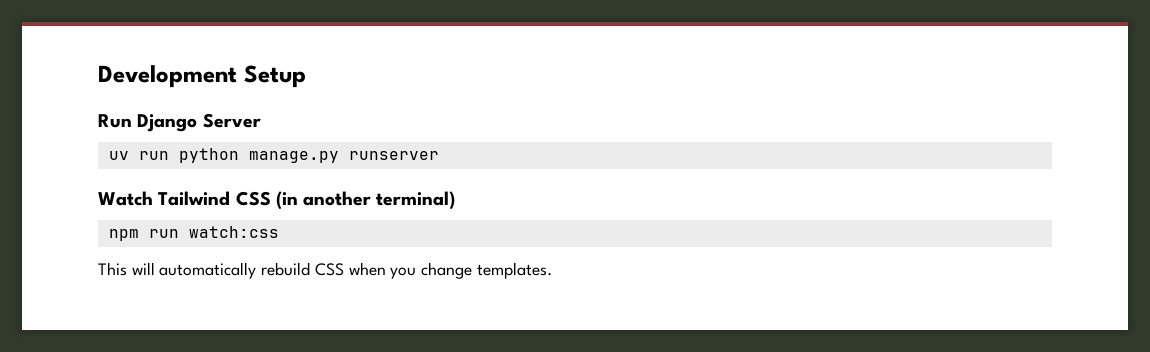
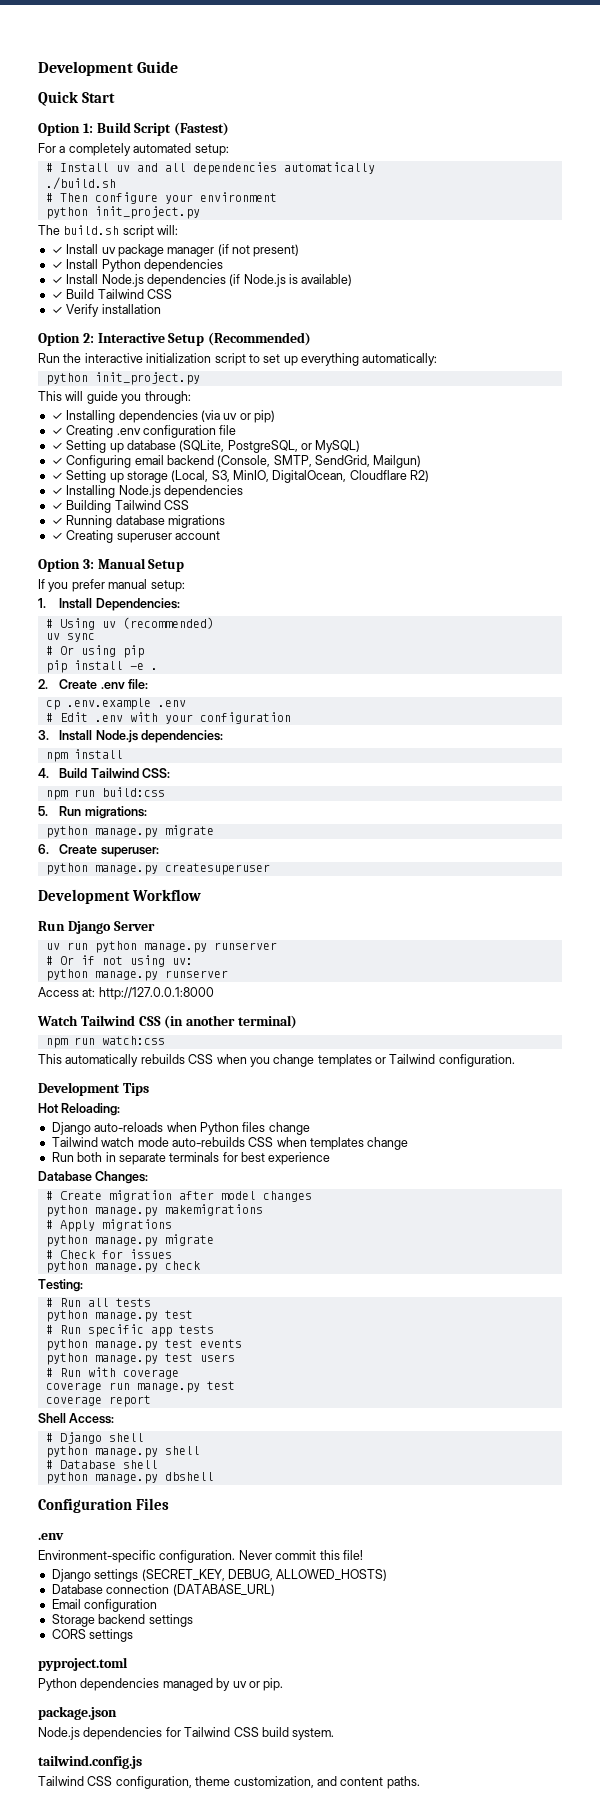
- Development Setup
+ Development Guide
+ Quick Start
+ Option 1: Build Script (Fastest)
+ For a completely automated setup:
+ # Install uv and all dependencies automatically
+ ./build.sh
+ # Then configure your environment
+ python init_project.py
+ The build.sh script will:
+ ✓ Install uv package manager (if not present)
+ ✓ Install Python dependencies
+ ✓ Install Node.js dependencies (if Node.js is available)
+ ✓ Build Tailwind CSS
+ ✓ Verify installation
+ Option 2: Interactive Setup (Recommended)
+ Run the interactive initialization script to set up everything automatically:
+ python init_project.py
+ This will guide you through:
+ ✓ Installing dependencies (via uv or pip)
+ ✓ Creating .env configuration file
+ ✓ Setting up database (SQLite, PostgreSQL, or MySQL)
+ ✓ Configuring email backend (Console, SMTP, SendGrid, Mailgun)
+ ✓ Setting up storage (Local, S3, MinIO, DigitalOcean, Cloudflare R2)
+ ✓ Installing Node.js dependencies
+ ✓ Building Tailwind CSS
+ ✓ Running database migrations
+ ✓ Creating superuser account
+ Option 3: Manual Setup
+ If you prefer manual setup:
+ 1. Install Dependencies:
+ # Using uv (recommended)
+ uv sync
+ # Or using pip
+ pip install -e .
+ 2. Create .env file:
+ cp .env.example .env
+ # Edit .env with your configuration
+ 3. Install Node.js dependencies:
+ npm install
+ 4. Build Tailwind CSS:
+ npm run build:css
+ 5. Run migrations:
+ python manage.py migrate
+ 6. Create superuser:
+ python manage.py createsuperuser
+ Development Workflow
+ # Or if not using uv:
+ python manage.py runserver
+ Access at: http://127.0.0.1:8000
- This will automatically rebuild CSS when you change templates.
+ This automatically rebuilds CSS when you change templates or Tailwind configuration.
+ Development Tips
+ Hot Reloading:
+ Django auto-reloads when Python files change
+ Tailwind watch mode auto-rebuilds CSS when templates change
+ Run both in separate terminals for best experience
+ Database Changes:
+ # Create migration after model changes
+ python manage.py makemigrations
+ # Apply migrations
+ python manage.py migrate
+ # Check for issues
+ python manage.py check
+ Testing:
+ # Run all tests
+ python manage.py test
+ # Run specific app tests
+ python manage.py test events
+ python manage.py test users
+ # Run with coverage
+ coverage run manage.py test
+ coverage report
+ Shell Access:
+ # Django shell
+ python manage.py shell
+ # Database shell
+ python manage.py dbshell
+ Configuration Files
+ .env
+ Environment-specific configuration. Never commit this file!
+ Django settings (SECRET_KEY, DEBUG, ALLOWED_HOSTS)
+ Database connection (DATABASE_URL)
+ Email configuration
+ Storage backend settings
+ CORS settings
+ pyproject.toml
+ Python dependencies managed by uv or pip.
+ package.json
+ Node.js dependencies for Tailwind CSS build system.
+ tailwind.config.js
+ Tailwind CSS configuration, theme customization, and content paths.

